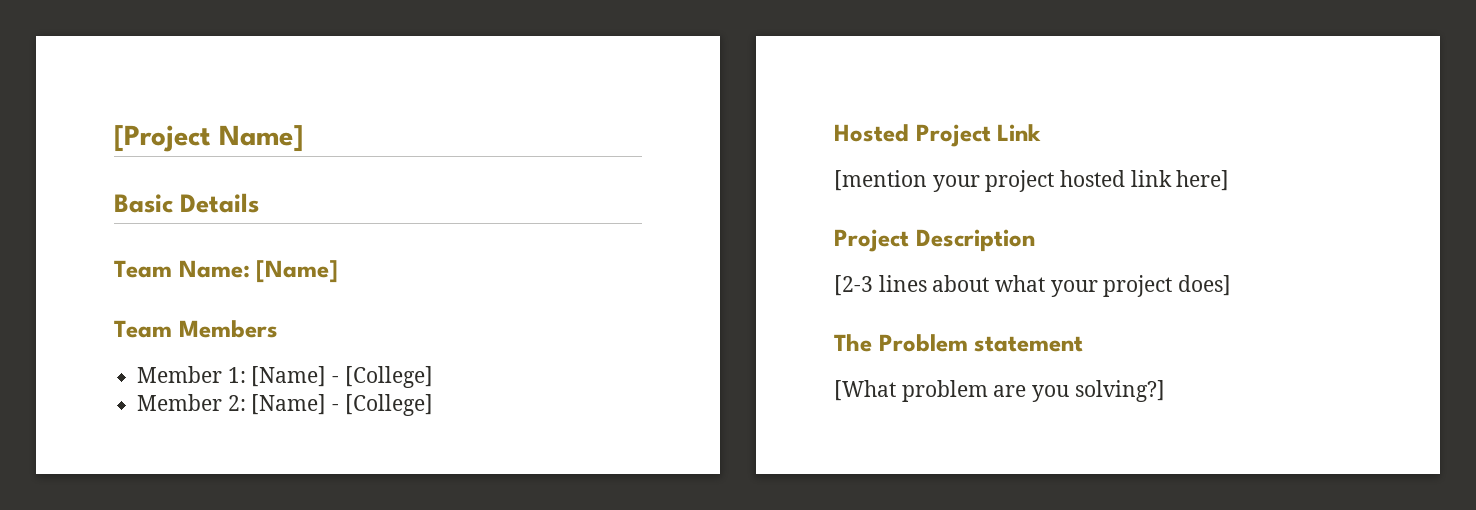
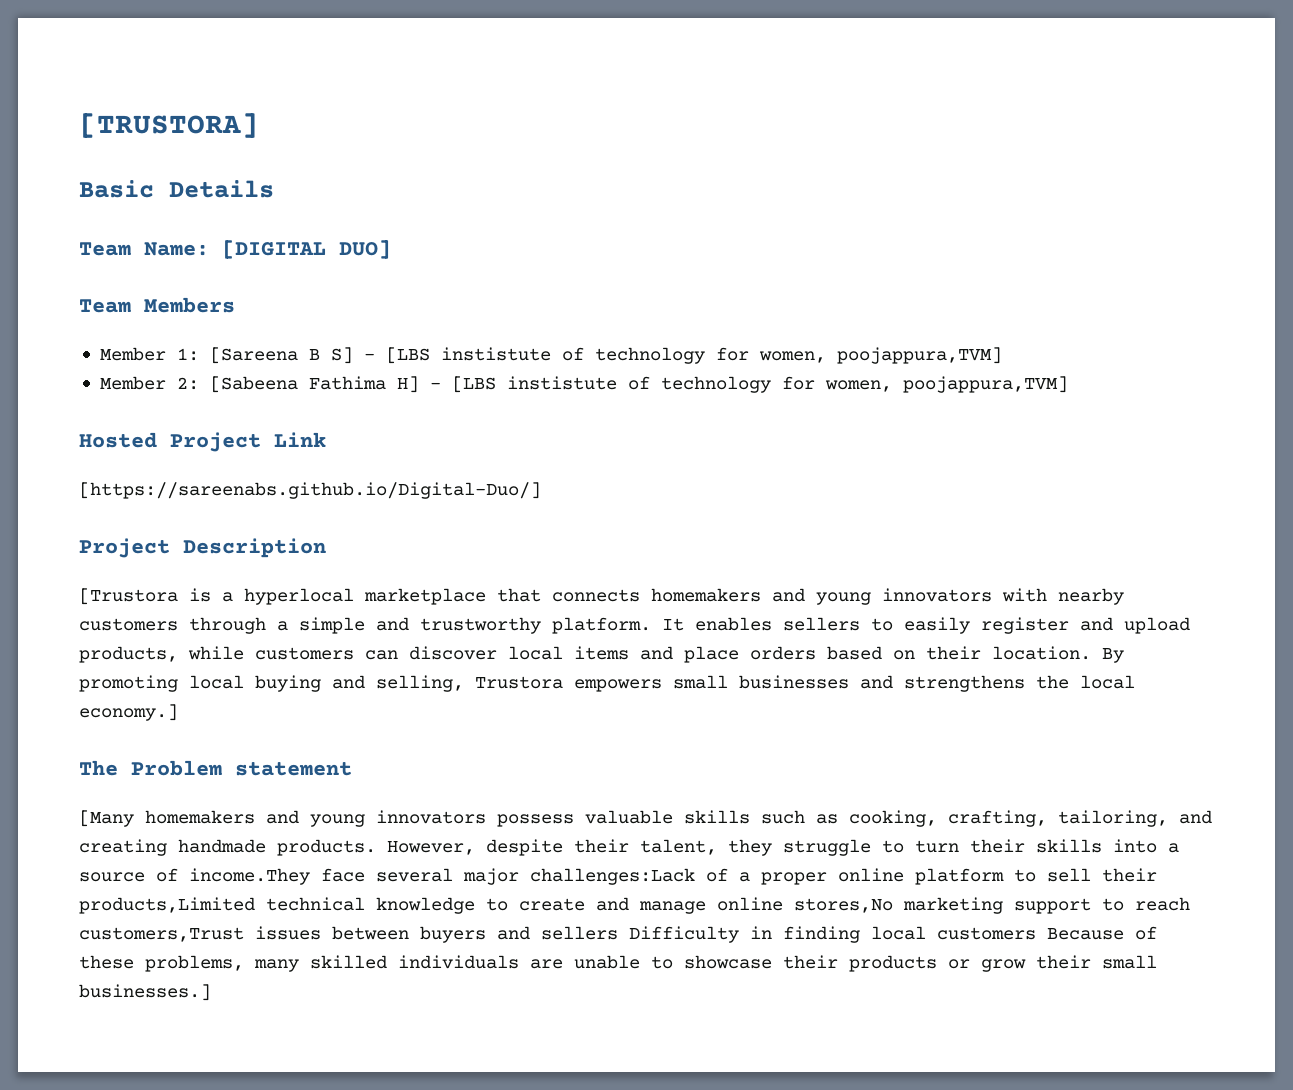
- [Project Name]
+ [TRUSTORA]
- Team Name: [Name]
+ Team Name: [DIGITAL DUO]
- Member 1: [Name] - [College]
- Member 2: [Name] - [College]
+ Member 1: [Sareena B S] - [LBS instistute of technology for women, poojappura,TVM]
+ Member 2: [Sabeena Fathima H] - [LBS instistute of technology for women, poojappura,TVM]
  Hosted Project Link
- [mention your project hosted link here]
+ [https://sareenabs.github.io/Digital-Duo/]
  Project Description
- [2-3 lines about what your project does]
+ [Trustora is a hyperlocal marketplace that connects homemakers and young innovators with nearby customers through a simple and trustworthy platform. It enables sellers to easily register and upload products, while customers can discover local items and place orders based on their location. By promoting local buying and selling, Trustora empowers small businesses and strengthens the local economy.]
  The Problem statement
- [What problem are you solving?]
+ [Many homemakers and young innovators possess valuable skills such as cooking, crafting, tailoring, and creating handmade products. However, despite their talent, they struggle to turn their skills into a source of income.They face several major challenges:Lack of a proper online platform to sell their products,Limited technical knowledge to create and manage online stores,No marketing support to reach customers,Trust issues between buyers and sellers Difficulty in finding local customers Because of these problems, many skilled individuals are unable to showcase their products or grow their small businesses.]

